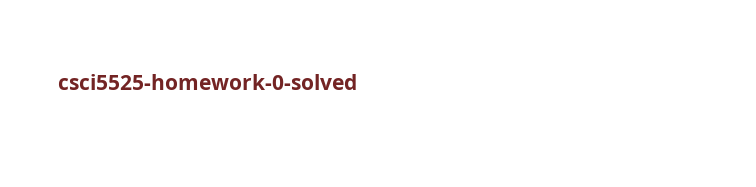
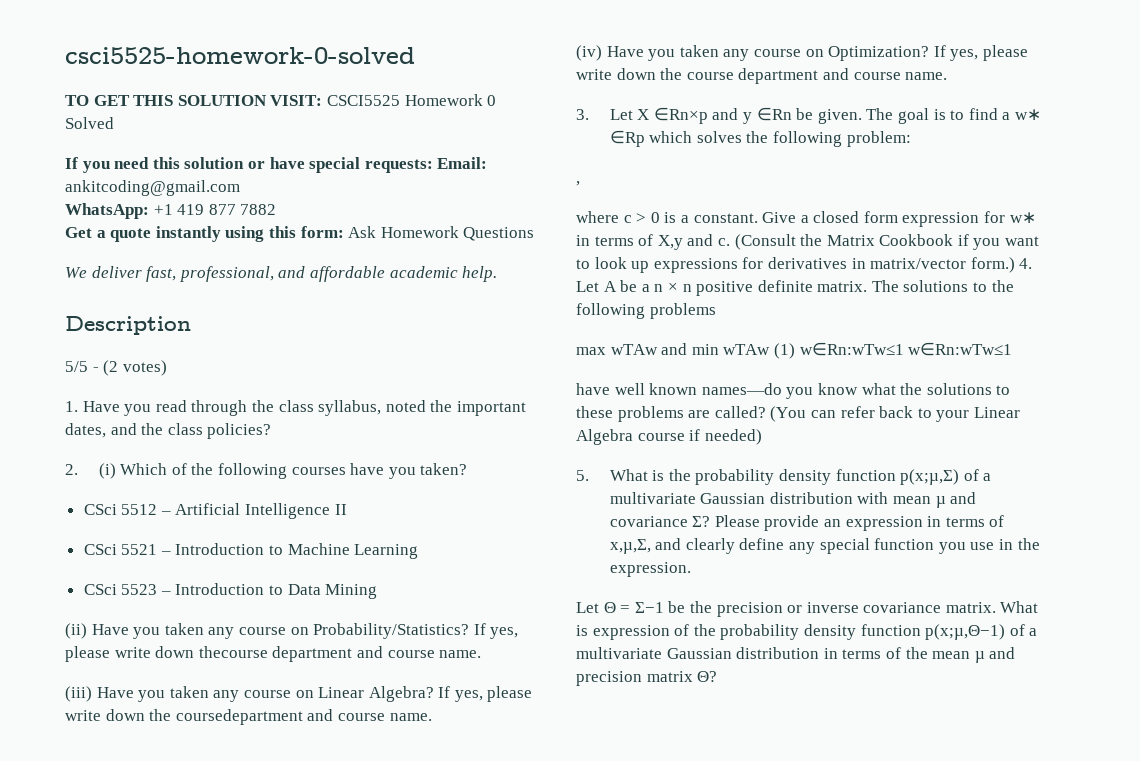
+ TO GET THIS SOLUTION VISIT: CSCI5525 Homework 0 Solved
+ If you need this solution or have special requests: Email: ankitcoding@gmail.com
+ WhatsApp: +1 419 877 7882
+ Get a quote instantly using this form: Ask Homework Questions
+ We deliver fast, professional, and affordable academic help.
+ Description
+ 5/5 - (2 votes)
+ 1. Have you read through the class syllabus, noted the important dates, and the class policies?
+ 2. (i) Which of the following courses have you taken?
+ CSci 5512 – Artificial Intelligence II
+ CSci 5521 – Introduction to Machine Learning
+ CSci 5523 – Introduction to Data Mining
+ (ii) Have you taken any course on Probability/Statistics? If yes, please write down thecourse department and course name.
+ (iii) Have you taken any course on Linear Algebra? If yes, please write down the coursedepartment and course name.
+ (iv) Have you taken any course on Optimization? If yes, please write down the course department and course name.
+ 3. Let X ∈Rn×p and y ∈Rn be given. The goal is to find a w∗ ∈Rp which solves the following problem:
+ ,
+ where c > 0 is a constant. Give a closed form expression for w∗ in terms of X,y and c. (Consult the Matrix Cookbook if you want to look up expressions for derivatives in matrix/vector form.) 4. Let A be a n × n positive definite matrix. The solutions to the following problems
+ max wTAw and min wTAw (1) w∈Rn:wTw≤1 w∈Rn:wTw≤1
+ have well known names—do you know what the solutions to these problems are called? (You can refer back to your Linear Algebra course if needed)
+ 5. What is the probability density function p(x;µ,Σ) of a multivariate Gaussian distribution with mean µ and covariance Σ? Please provide an expression in terms of x,µ,Σ, and clearly define any special function you use in the expression.
+ Let Θ = Σ−1 be the precision or inverse covariance matrix. What is expression of the probability density function p(x;µ,Θ−1) of a multivariate Gaussian distribution in terms of the mean µ and precision matrix Θ?

